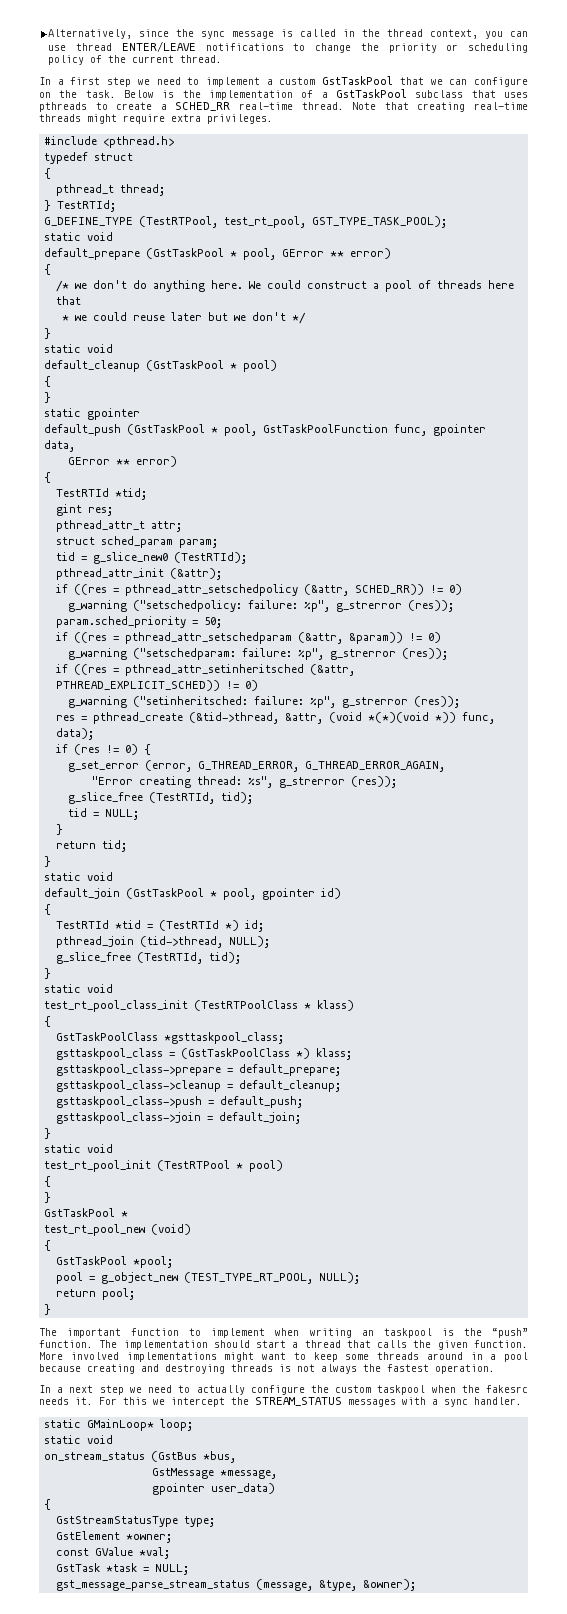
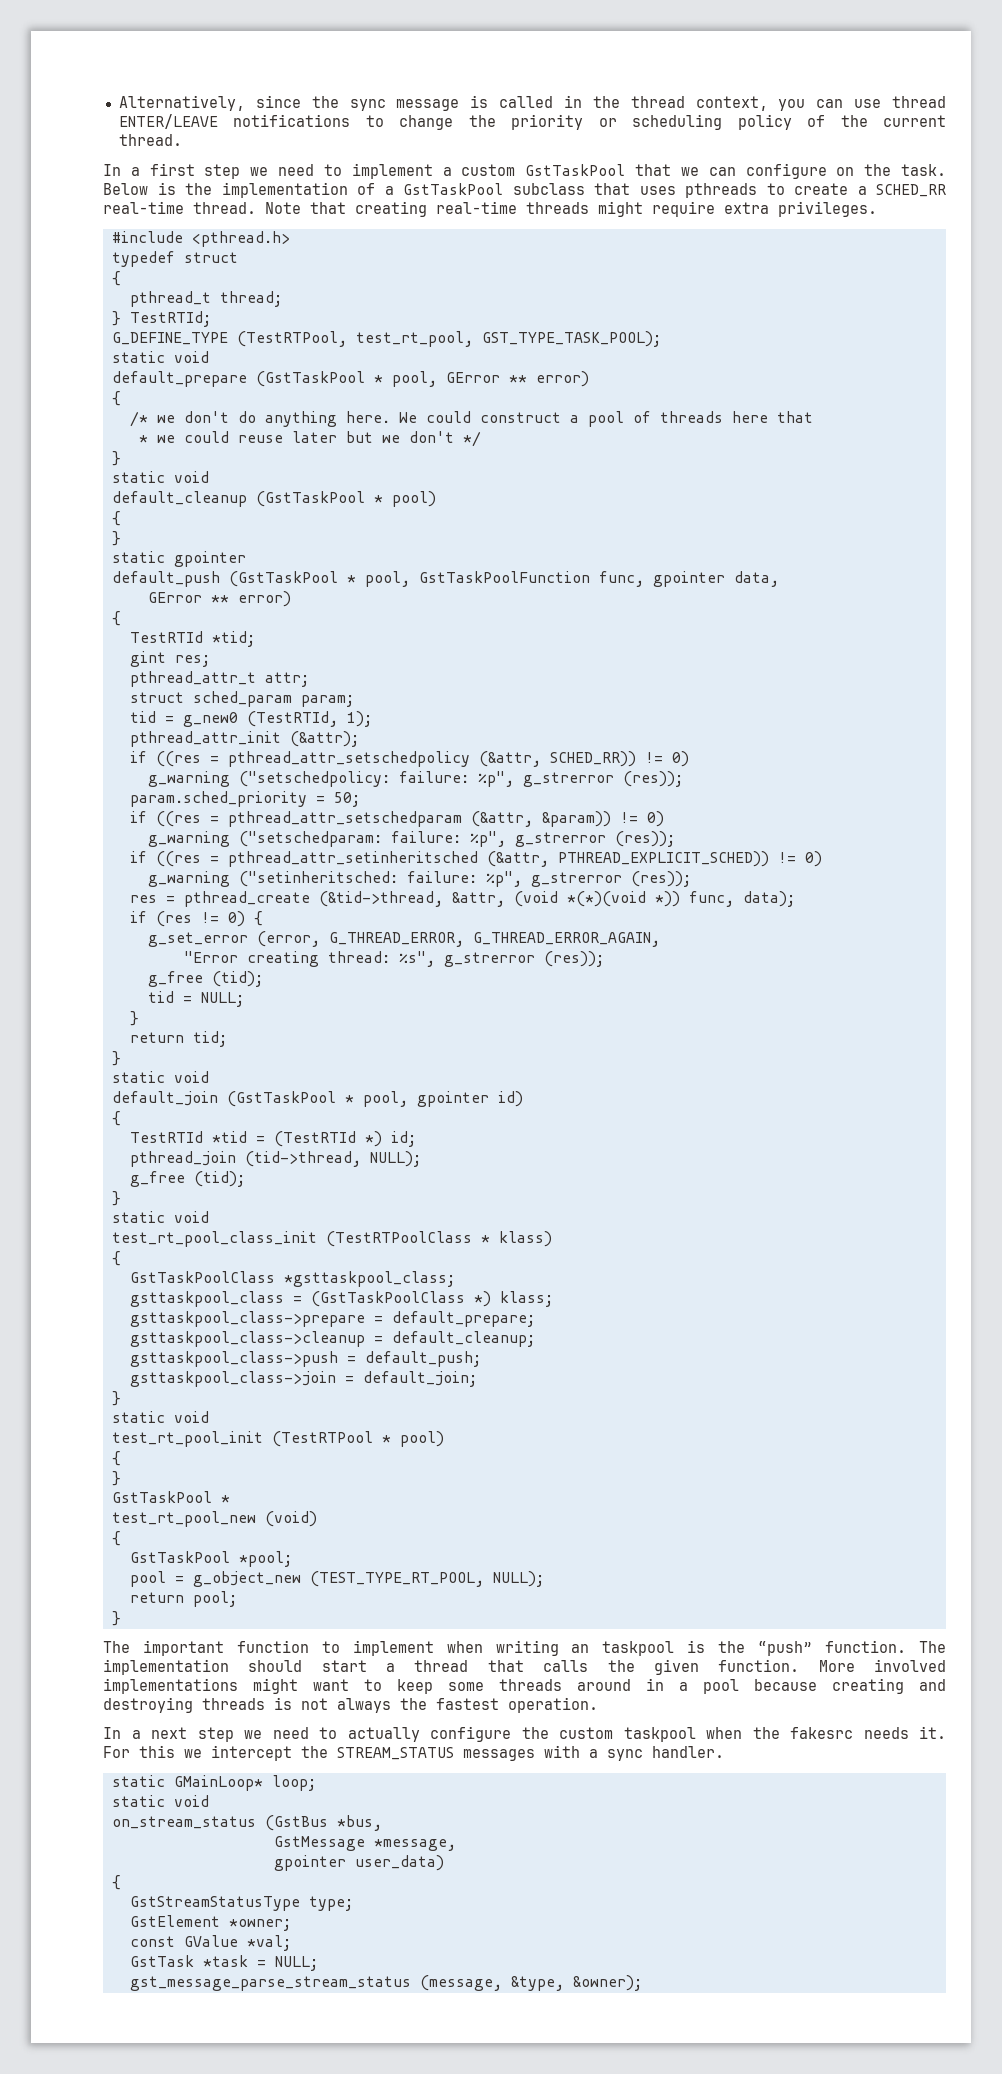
- tid = g_slice_new0 (TestRTId);
+ tid = g_new0 (TestRTId, 1);
  "Error creating thread: %s", g_strerror (res));
- g_slice_free (TestRTId, tid);
+ g_free (tid);
  pthread_join (tid->thread, NULL);
- g_slice_free (TestRTId, tid);
+ g_free (tid);

